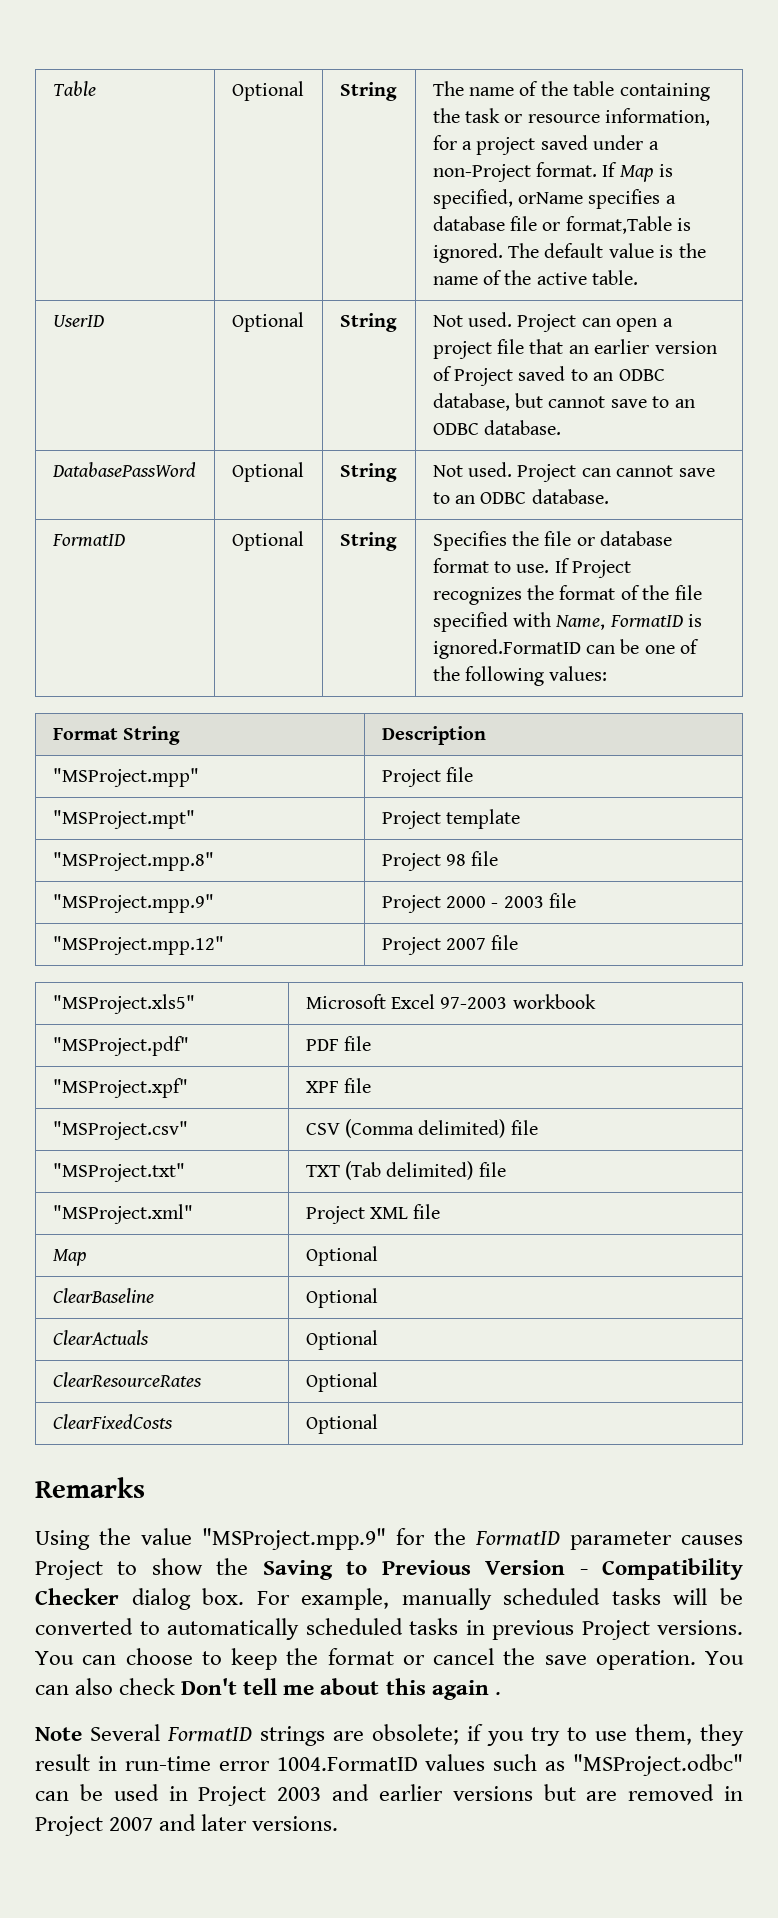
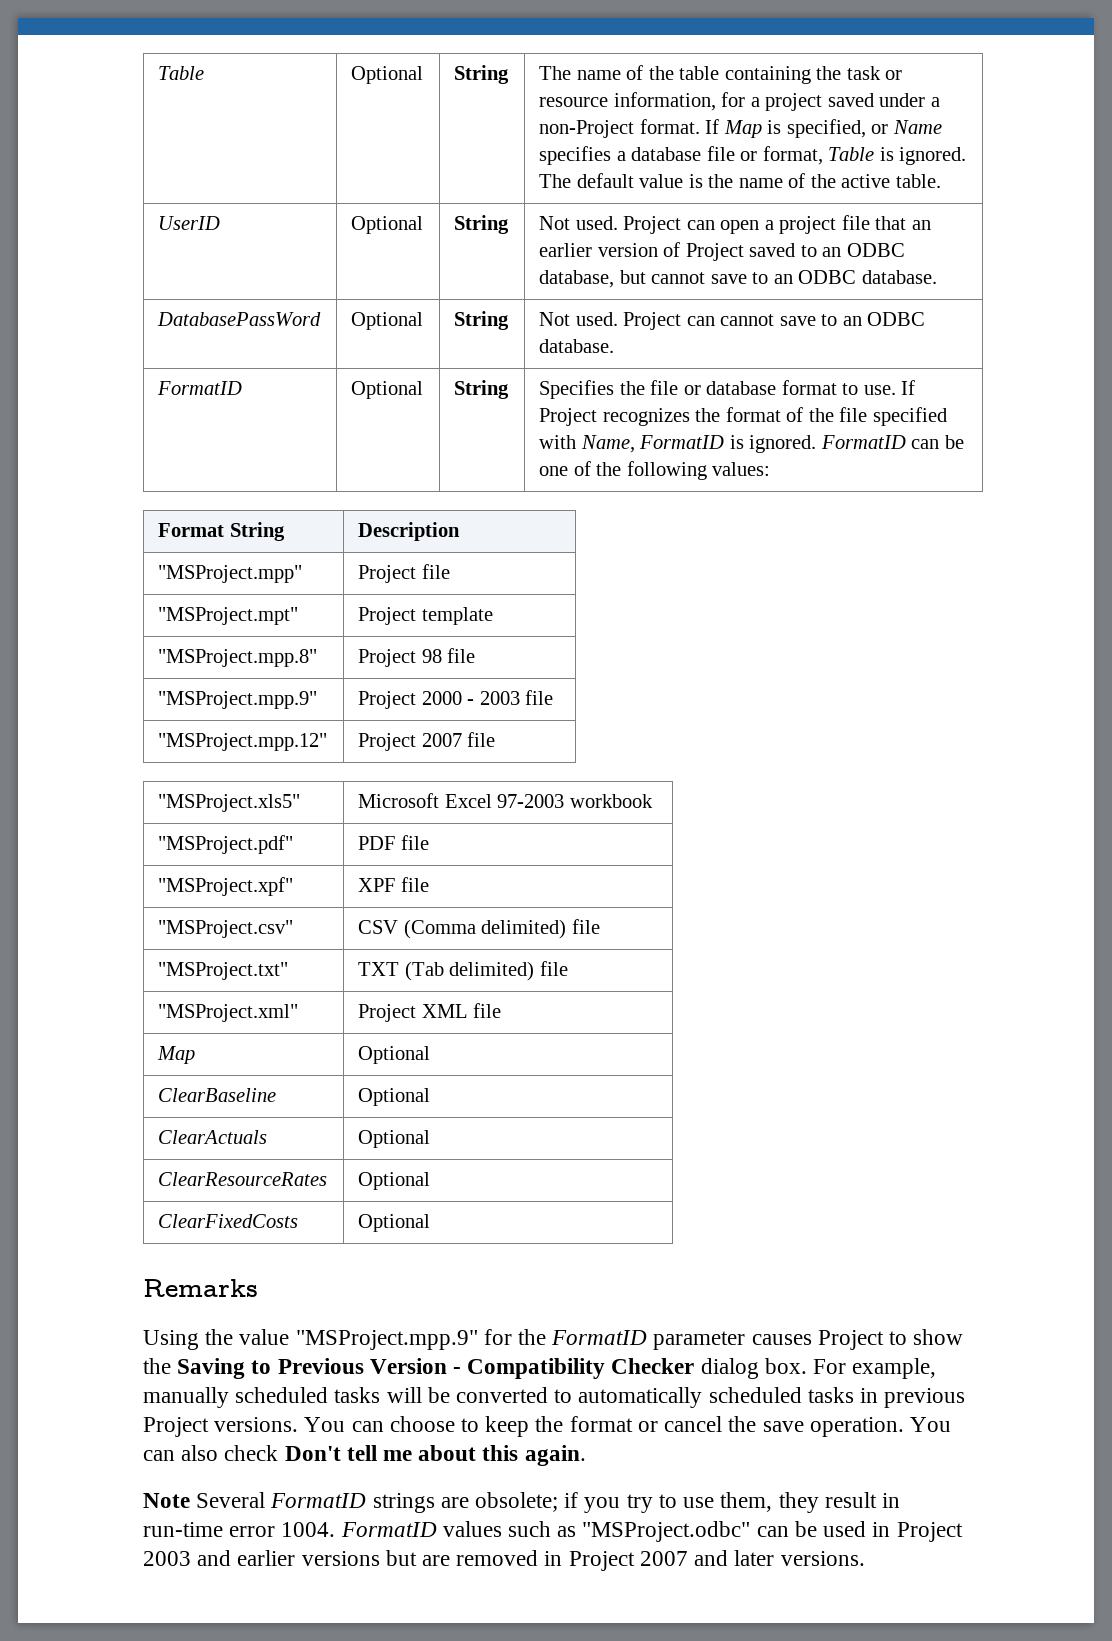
- If Map is specified, orName specifies a database file or format,Table is ignored.
+ If Map is specified, or Name specifies a database file or format, Table is ignored.
- FormatID | Optional | String | Specifies the file or database format to use. If Project recognizes the format of the file specified with Name, FormatID is ignored.FormatID can be one of the following values:
+ FormatID | Optional | String | Specifies the file or database format to use. If Project recognizes the format of the file specified with Name, FormatID is ignored. FormatID can be one of the following values:
- You can also check Don't tell me about this again .
+ You can also check Don't tell me about this again.
- Note Several FormatID strings are obsolete; if you try to use them, they result in run-time error 1004.FormatID values such as "MSProject.odbc" can be used in Project 2003 and earlier versions but are removed in Project 2007 and later versions.
+ Note Several FormatID strings are obsolete; if you try to use them, they result in run-time error 1004. FormatID values such as "MSProject.odbc" can be used in Project 2003 and earlier versions but are removed in Project 2007 and later versions.

